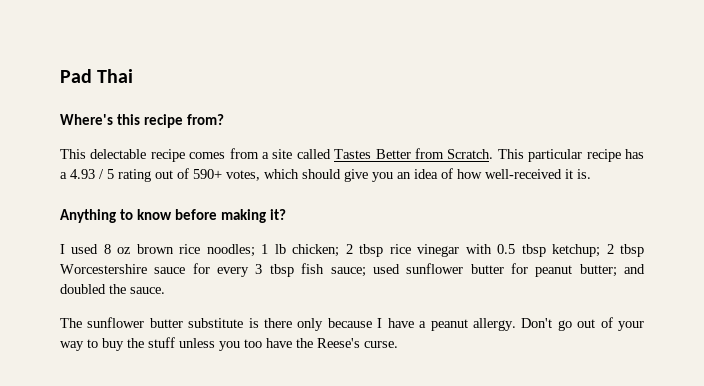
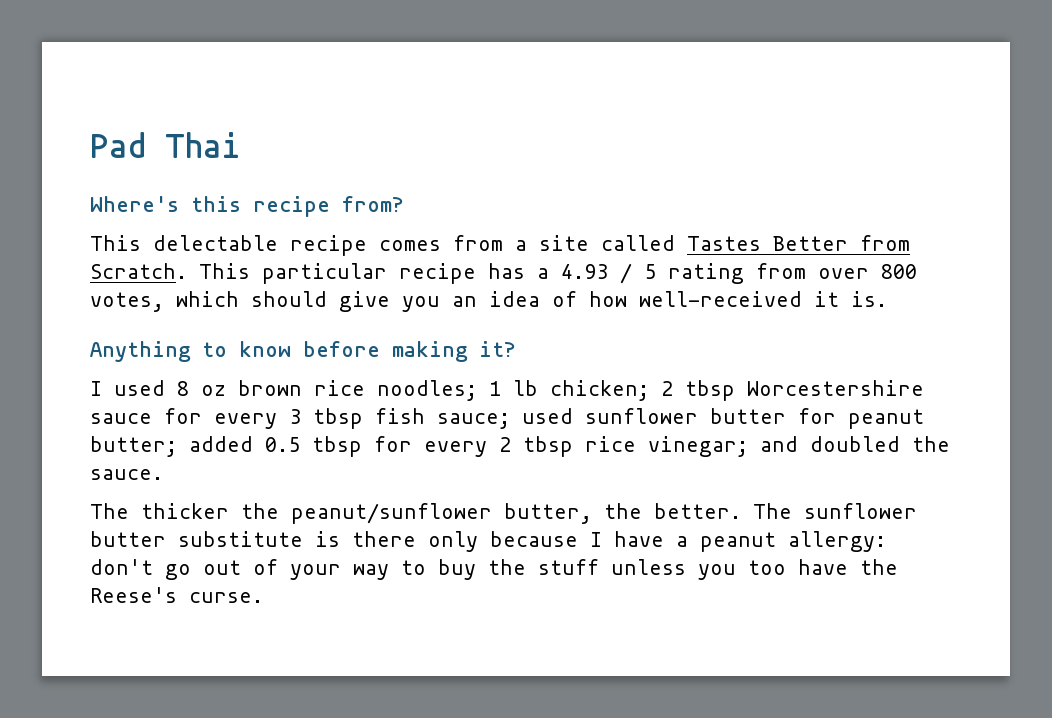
- This particular recipe has a 4.93 / 5 rating out of 590+ votes, which should give you an idea of how well-received it is.
+ This particular recipe has a 4.93 / 5 rating from over 800 votes, which should give you an idea of how well-received it is.
- I used 8 oz brown rice noodles; 1 lb chicken; 2 tbsp rice vinegar with 0.5 tbsp ketchup; 2 tbsp Worcestershire sauce for every 3 tbsp fish sauce; used sunflower butter for peanut butter; and doubled the sauce.
+ I used 8 oz brown rice noodles; 1 lb chicken; 2 tbsp Worcestershire sauce for every 3 tbsp fish sauce; used sunflower butter for peanut butter; added 0.5 tbsp for every 2 tbsp rice vinegar; and doubled the sauce.
- The sunflower butter substitute is there only because I have a peanut allergy. Don't go out of your way to buy the stuff unless you too have the Reese's curse.
+ The thicker the peanut/sunflower butter, the better. The sunflower butter substitute is there only because I have a peanut allergy: don't go out of your way to buy the stuff unless you too have the Reese's curse.

